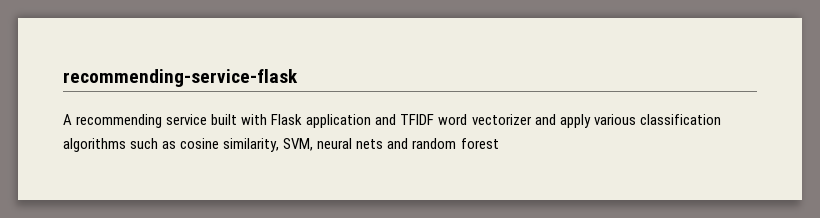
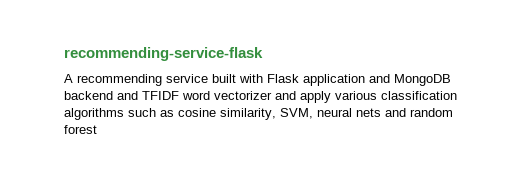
- A recommending service built with Flask application and TFIDF word vectorizer and apply various classification algorithms such as cosine similarity, SVM, neural nets and random forest
+ A recommending service built with Flask application and MongoDB backend and TFIDF word vectorizer and apply various classification algorithms such as cosine similarity, SVM, neural nets and random forest

